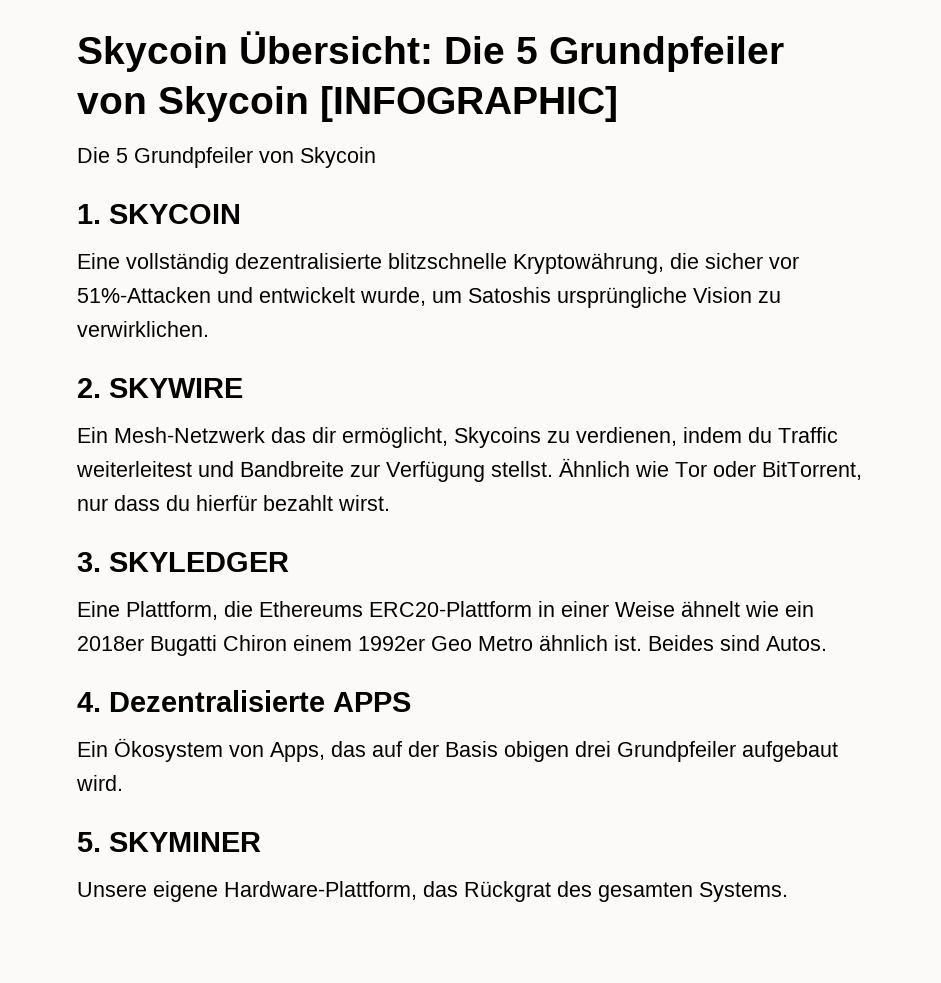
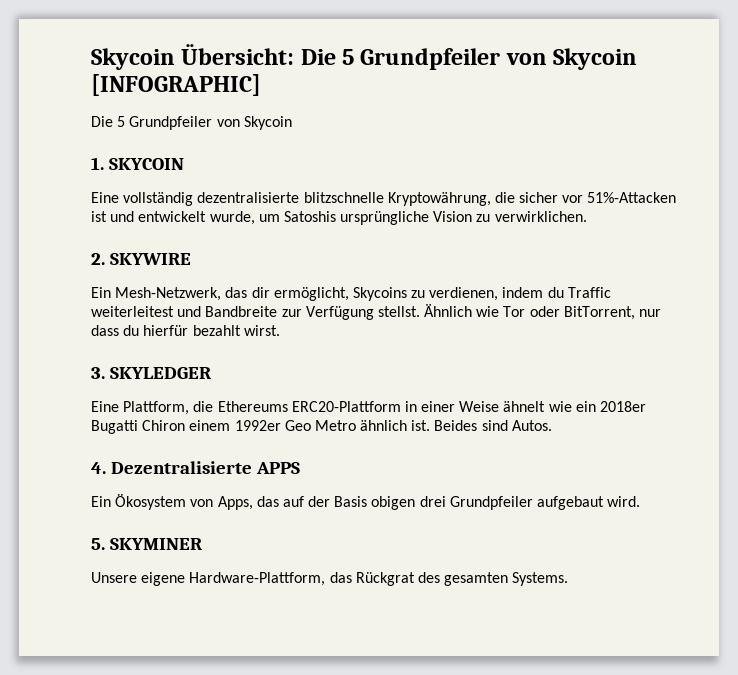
- Eine vollständig dezentralisierte blitzschnelle Kryptowährung, die sicher vor 51%-Attacken und entwickelt wurde, um Satoshis ursprüngliche Vision zu verwirklichen.
+ Eine vollständig dezentralisierte blitzschnelle Kryptowährung, die sicher vor 51%-Attacken ist und entwickelt wurde, um Satoshis ursprüngliche Vision zu verwirklichen.
- Ein Mesh-Netzwerk das dir ermöglicht, Skycoins zu verdienen, indem du Traffic weiterleitest und Bandbreite zur Verfügung stellst.
+ Ein Mesh-Netzwerk, das dir ermöglicht, Skycoins zu verdienen, indem du Traffic weiterleitest und Bandbreite zur Verfügung stellst.

